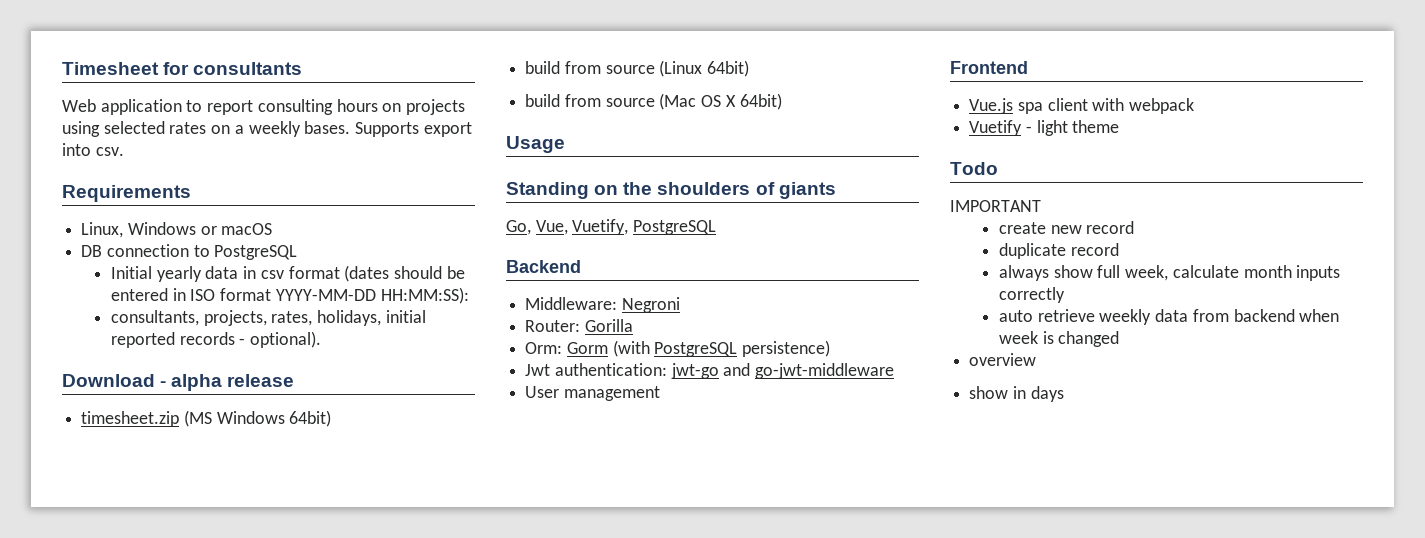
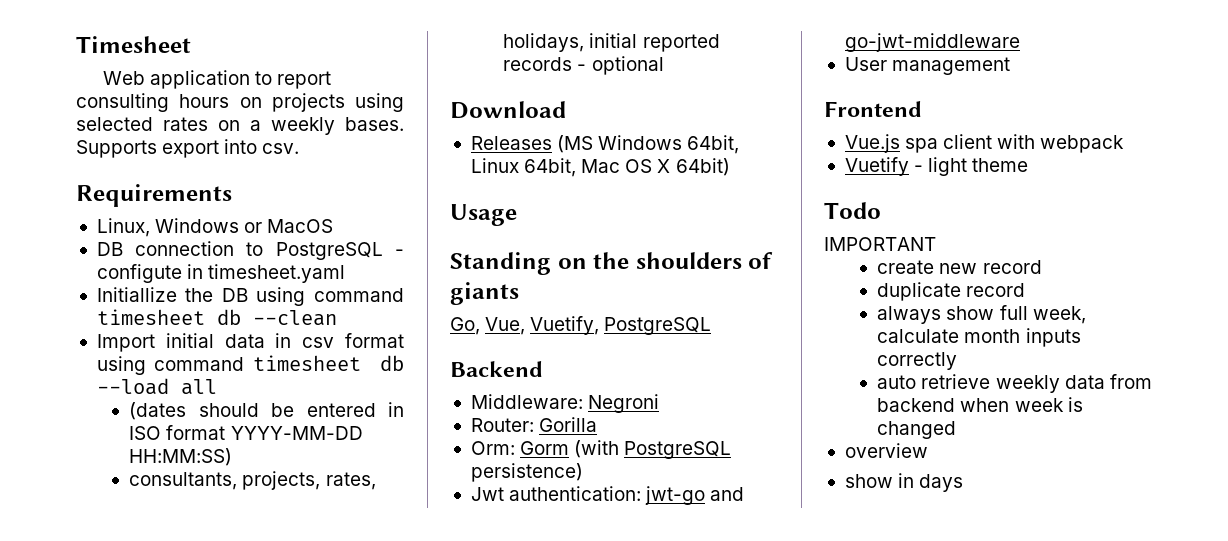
- Timesheet for consultants
+ Timesheet
- Linux, Windows or macOS
+ Linux, Windows or MacOS
- DB connection to PostgreSQL
- Initial yearly data in csv format (dates should be entered in ISO format YYYY-MM-DD HH:MM:SS):
+ DB connection to PostgreSQL - configute in timesheet.yaml
+ Initiallize the DB using command timesheet db --clean
+ Import initial data in csv format using command timesheet db --load all
+ (dates should be entered in ISO format YYYY-MM-DD HH:MM:SS)
- consultants, projects, rates, holidays, initial reported records - optional).
+ consultants, projects, rates, holidays, initial reported records - optional
- Download - alpha release
- timesheet.zip (MS Windows 64bit)
- build from source (Linux 64bit)
- build from source (Mac OS X 64bit)
+ Download
+ Releases (MS Windows 64bit, Linux 64bit, Mac OS X 64bit)

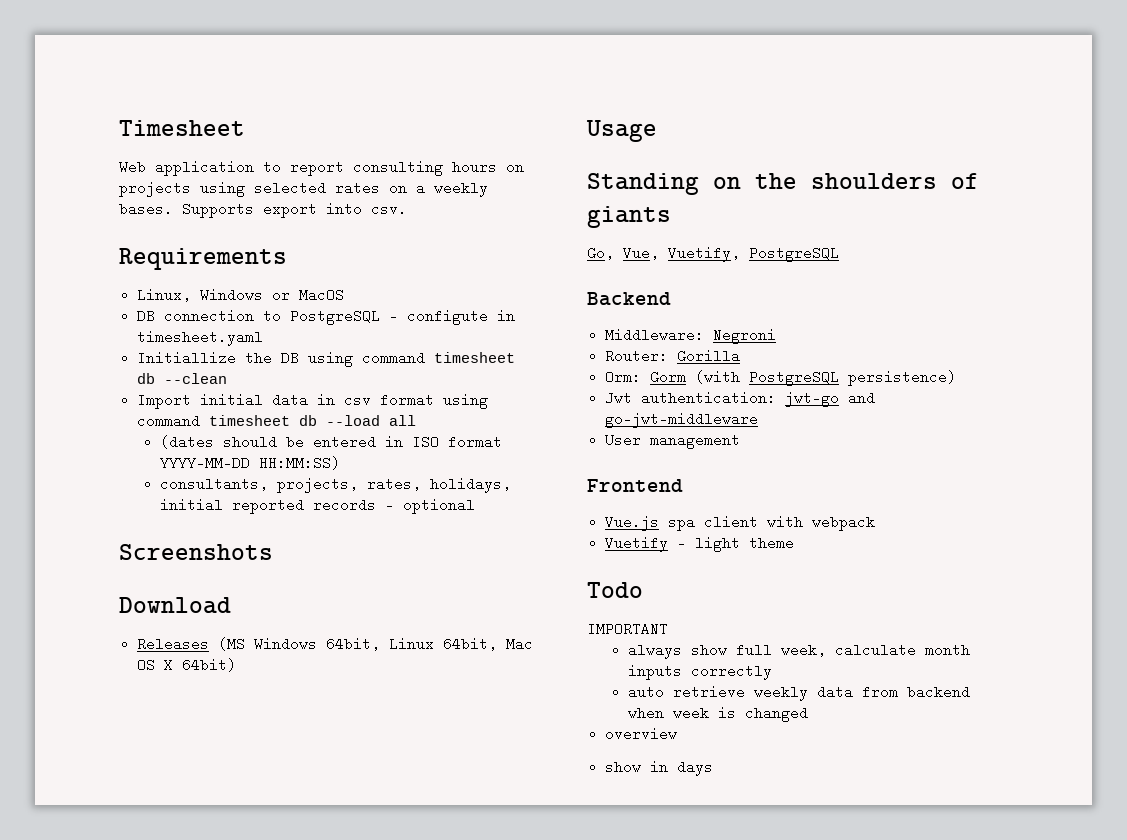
+ Screenshots
- create new record
- duplicate record

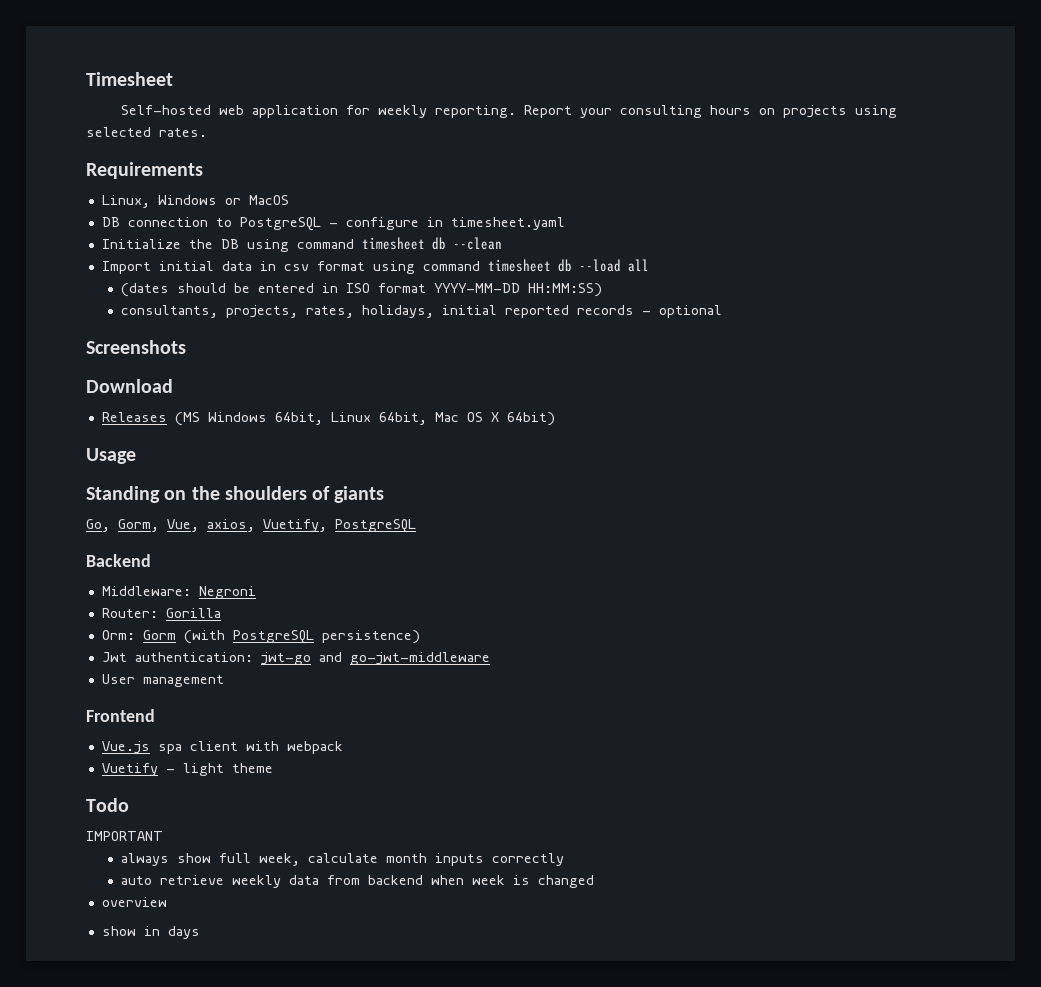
- Web application to report consulting hours on projects using selected rates on a weekly bases. Supports export into csv.
+ Self-hosted web application for weekly reporting. Report your consulting hours on projects using selected rates.
- DB connection to PostgreSQL - configute in timesheet.yaml
+ DB connection to PostgreSQL - configure in timesheet.yaml
- Initiallize the DB using command timesheet db --clean
+ Initialize the DB using command timesheet db --clean
- Go, Vue, Vuetify, PostgreSQL
+ Go, Gorm, Vue, axios, Vuetify, PostgreSQL

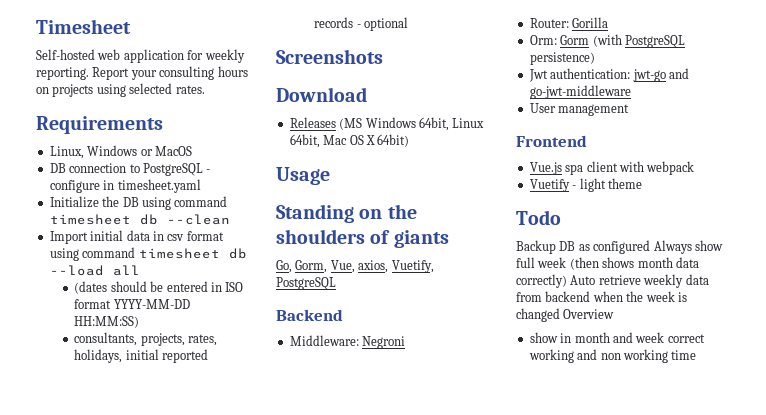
- IMPORTANT
- always show full week, calculate month inputs correctly
- auto retrieve weekly data from backend when week is changed
- overview
+ Backup DB as configured Always show full week (then shows month data correctly) Auto retrieve weekly data from backend when the week is changed Overview
- show in days
+ show in month and week correct working and non working time

